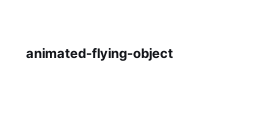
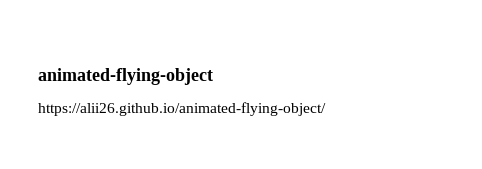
+ https://alii26.github.io/animated-flying-object/

